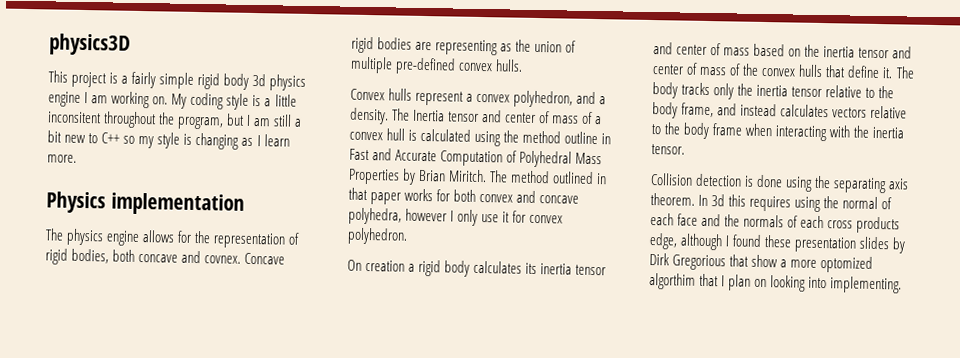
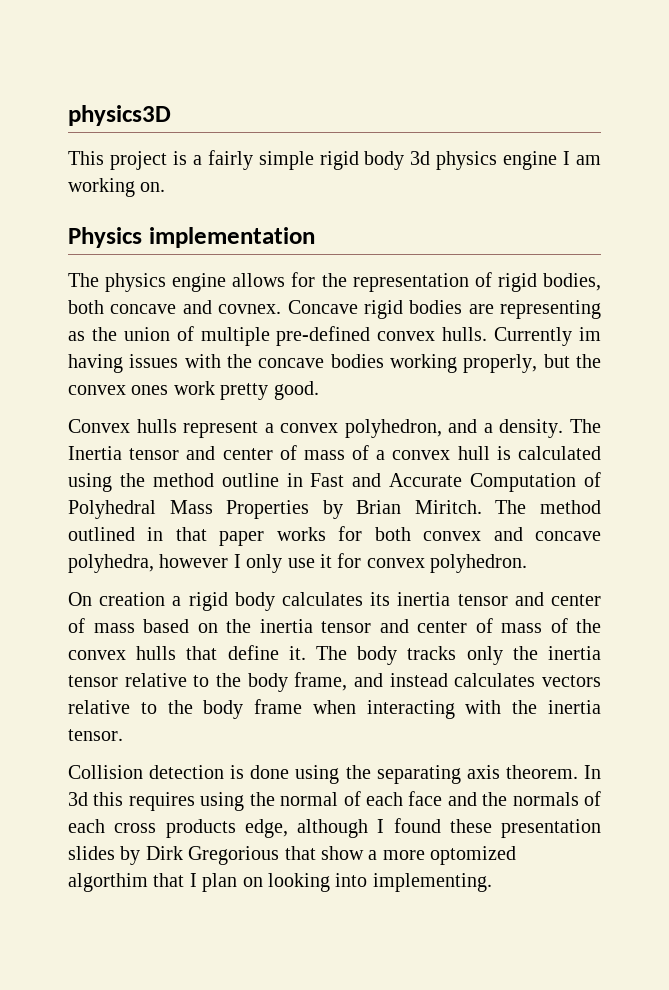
- My coding style is a little inconsitent throughout the program, but I am still a bit new to C++ so my style is changing as I learn more.
+ Currently im having issues with the concave bodies working properly, but the convex ones work pretty good.

